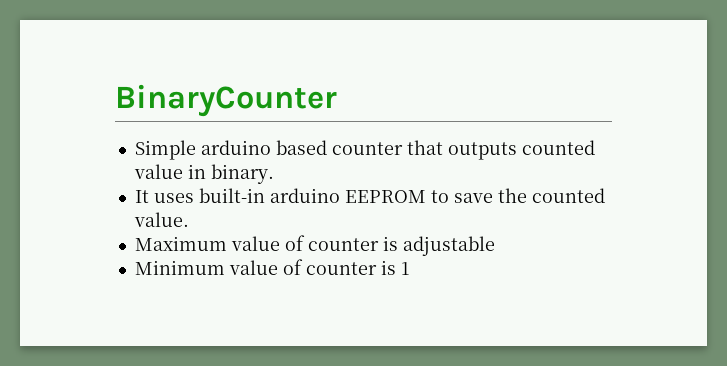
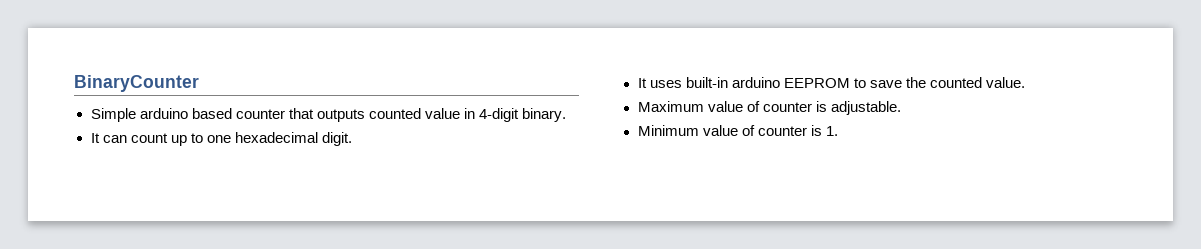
- Simple arduino based counter that outputs counted value in binary.
+ Simple arduino based counter that outputs counted value in 4-digit binary.
+ It can count up to one hexadecimal digit.
- Maximum value of counter is adjustable
+ Maximum value of counter is adjustable.
- Minimum value of counter is 1
+ Minimum value of counter is 1.

